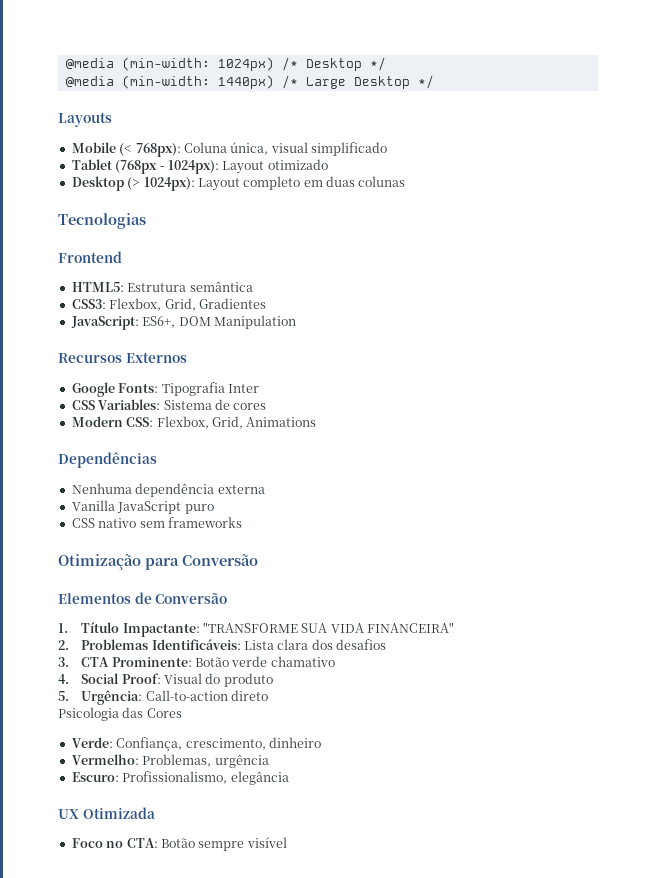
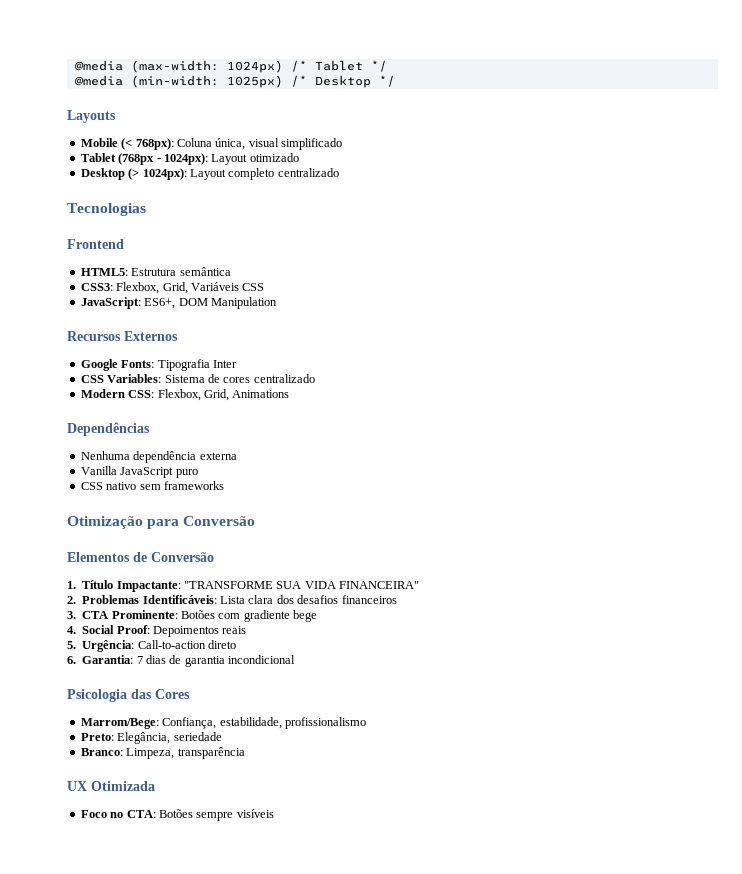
- @media (min-width: 1024px) /* Desktop */
+ @media (max-width: 1024px) /* Tablet */
- @media (min-width: 1440px) /* Large Desktop */
+ @media (min-width: 1025px) /* Desktop */
- Desktop (> 1024px): Layout completo em duas colunas
+ Desktop (> 1024px): Layout completo centralizado
- CSS3: Flexbox, Grid, Gradientes
+ CSS3: Flexbox, Grid, Variáveis CSS
- CSS Variables: Sistema de cores
+ CSS Variables: Sistema de cores centralizado
- 2. Problemas Identificáveis: Lista clara dos desafios
+ 2. Problemas Identificáveis: Lista clara dos desafios financeiros
- 3. CTA Prominente: Botão verde chamativo
+ 3. CTA Prominente: Botões com gradiente bege
- 4. Social Proof: Visual do produto
+ 4. Social Proof: Depoimentos reais
+ 6. Garantia: 7 dias de garantia incondicional
  Psicologia das Cores
- Verde: Confiança, crescimento, dinheiro
- Vermelho: Problemas, urgência
- Escuro: Profissionalismo, elegância
+ Marrom/Bege: Confiança, estabilidade, profissionalismo
+ Preto: Elegância, seriedade
+ Branco: Limpeza, transparência
- Foco no CTA: Botão sempre visível
+ Foco no CTA: Botões sempre visíveis

